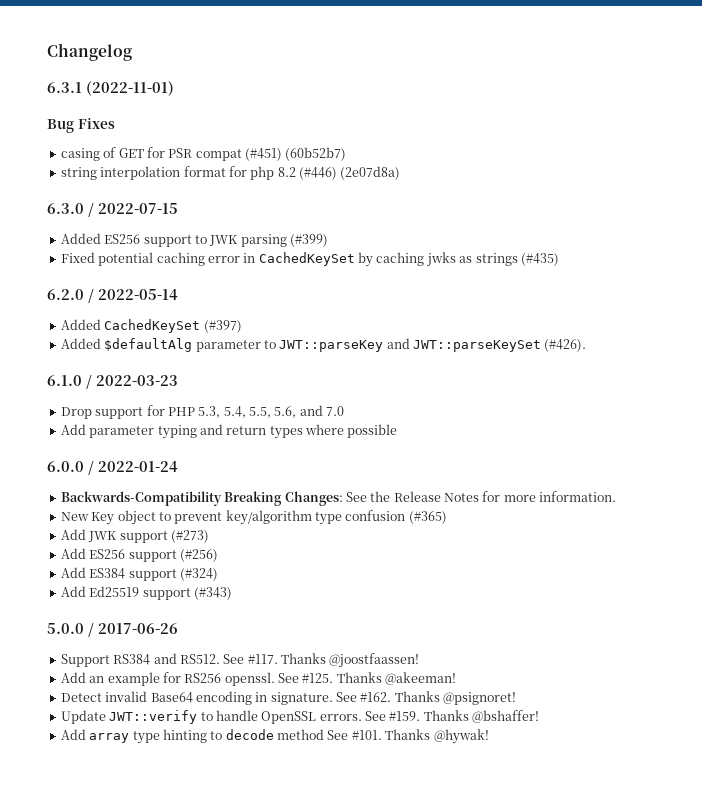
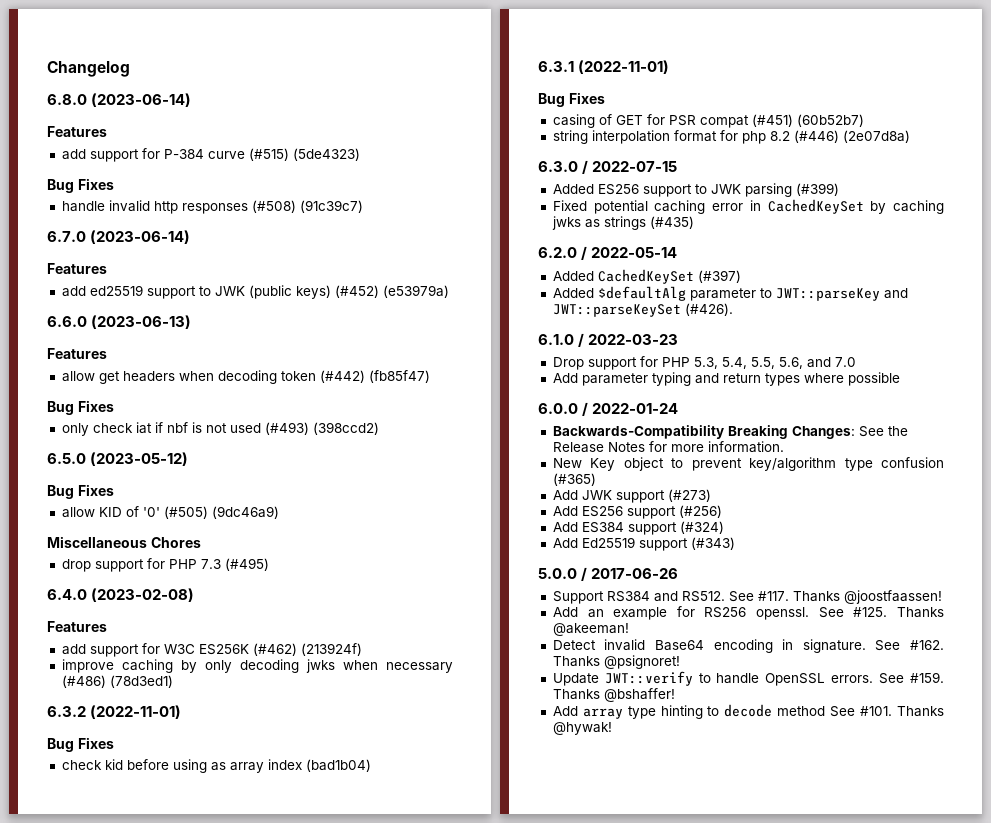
+ 6.8.0 (2023-06-14)
+ Features
+ add support for P-384 curve (#515) (5de4323)
+ Bug Fixes
+ handle invalid http responses (#508) (91c39c7)
+ 6.7.0 (2023-06-14)
+ Features
+ add ed25519 support to JWK (public keys) (#452) (e53979a)
+ 6.6.0 (2023-06-13)
+ Features
+ allow get headers when decoding token (#442) (fb85f47)
+ Bug Fixes
+ only check iat if nbf is not used (#493) (398ccd2)
+ 6.5.0 (2023-05-12)
+ Bug Fixes
+ allow KID of '0' (#505) (9dc46a9)
+ Miscellaneous Chores
+ drop support for PHP 7.3 (#495)
+ 6.4.0 (2023-02-08)
+ Features
+ add support for W3C ES256K (#462) (213924f)
+ improve caching by only decoding jwks when necessary (#486) (78d3ed1)
+ 6.3.2 (2022-11-01)
+ Bug Fixes
+ check kid before using as array index (bad1b04)

